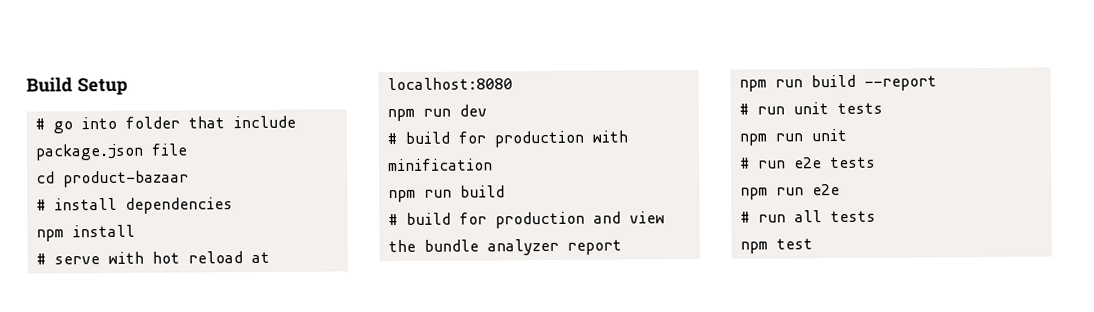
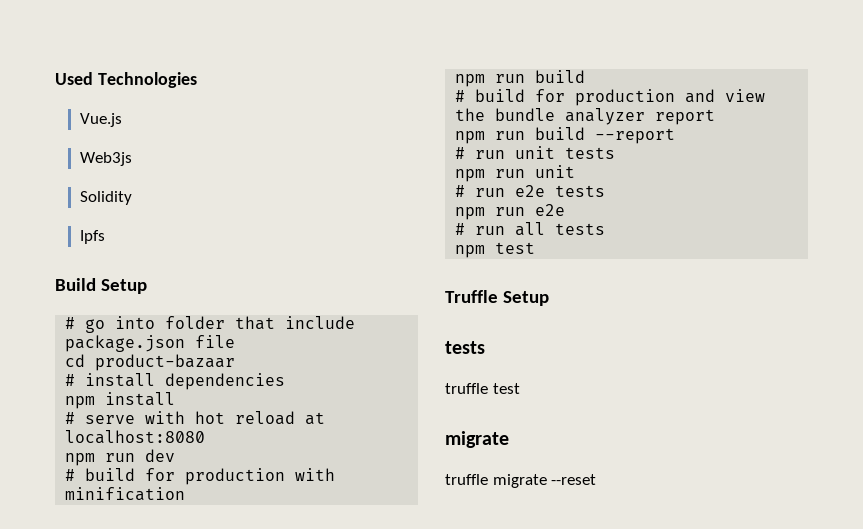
+ Used Technologies
+ Vue.js
+ Web3js
+ Solidity
+ Ipfs
+ Truffle Setup
+ tests
+ truffle test
+ migrate
+ truffle migrate --reset

